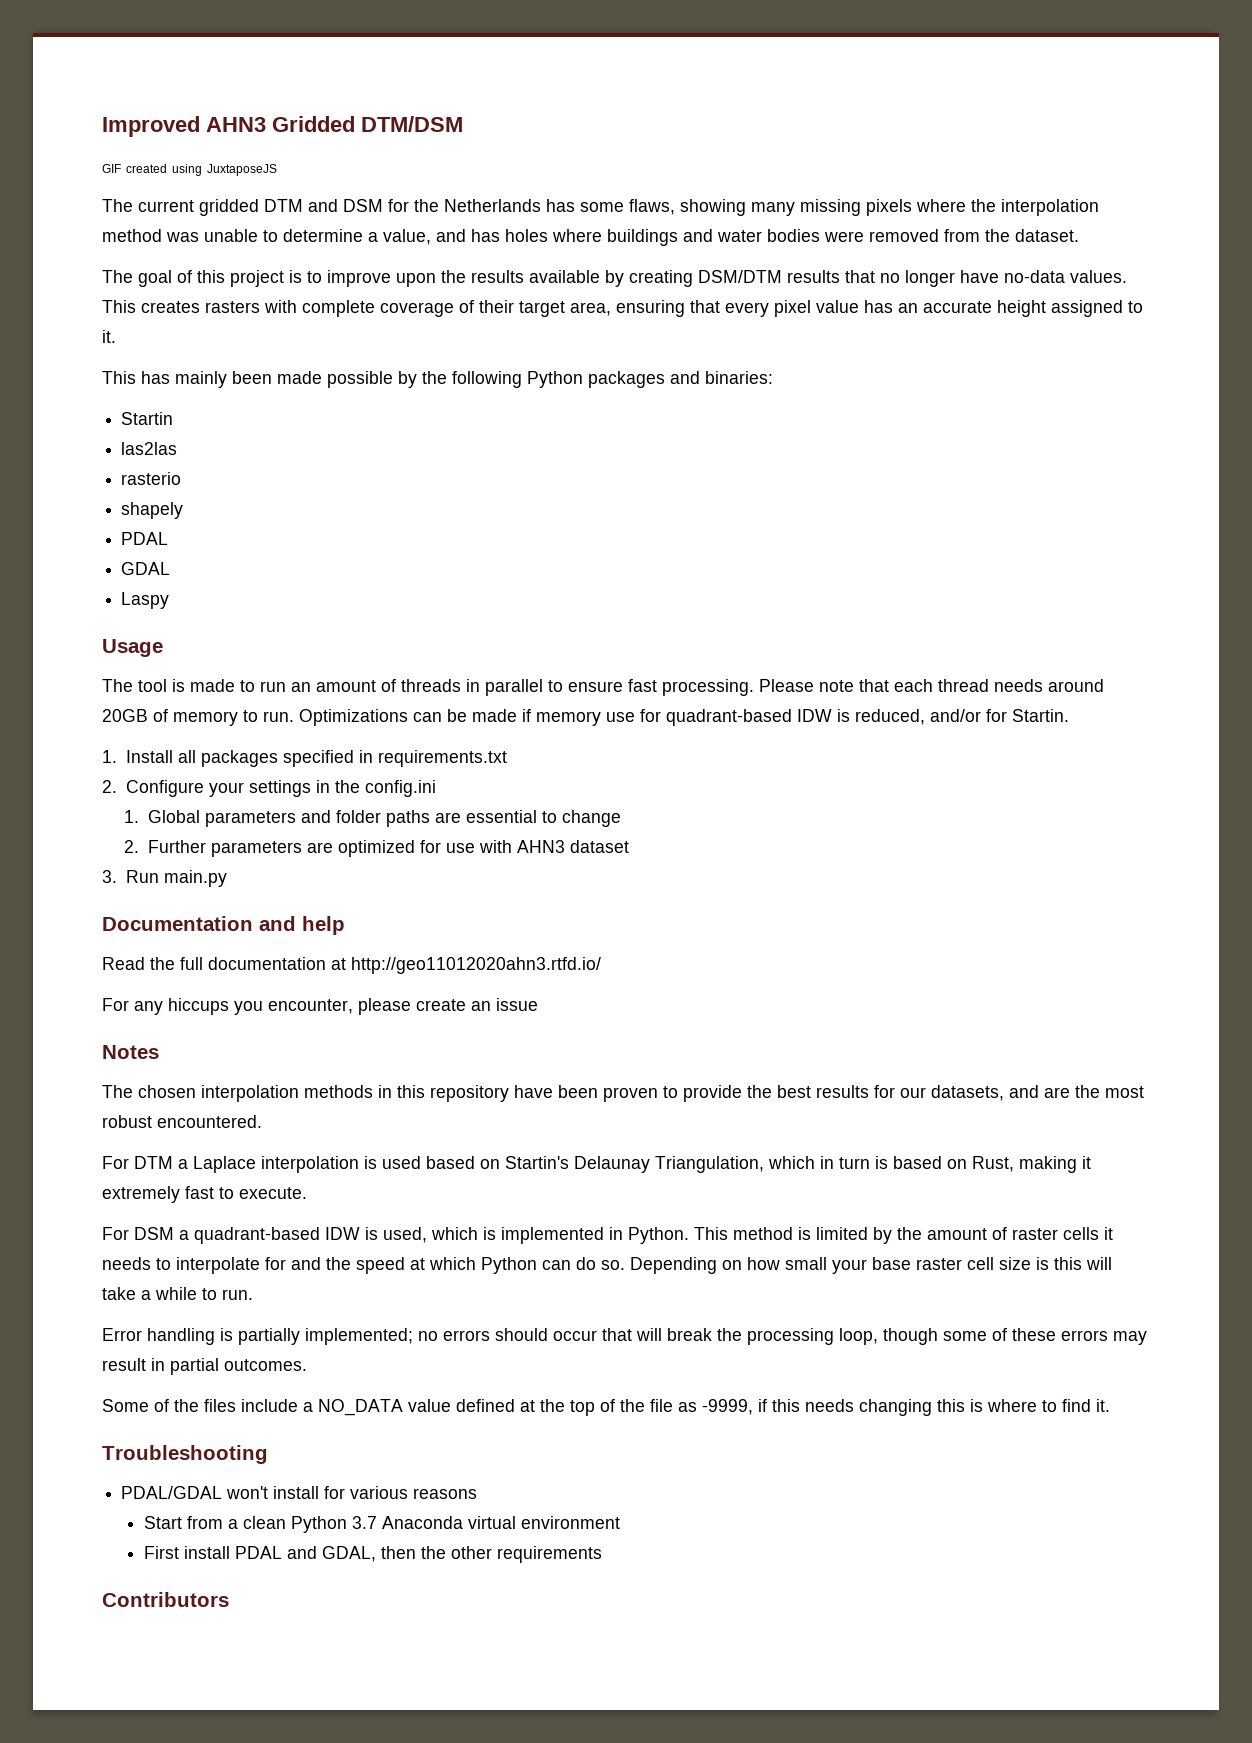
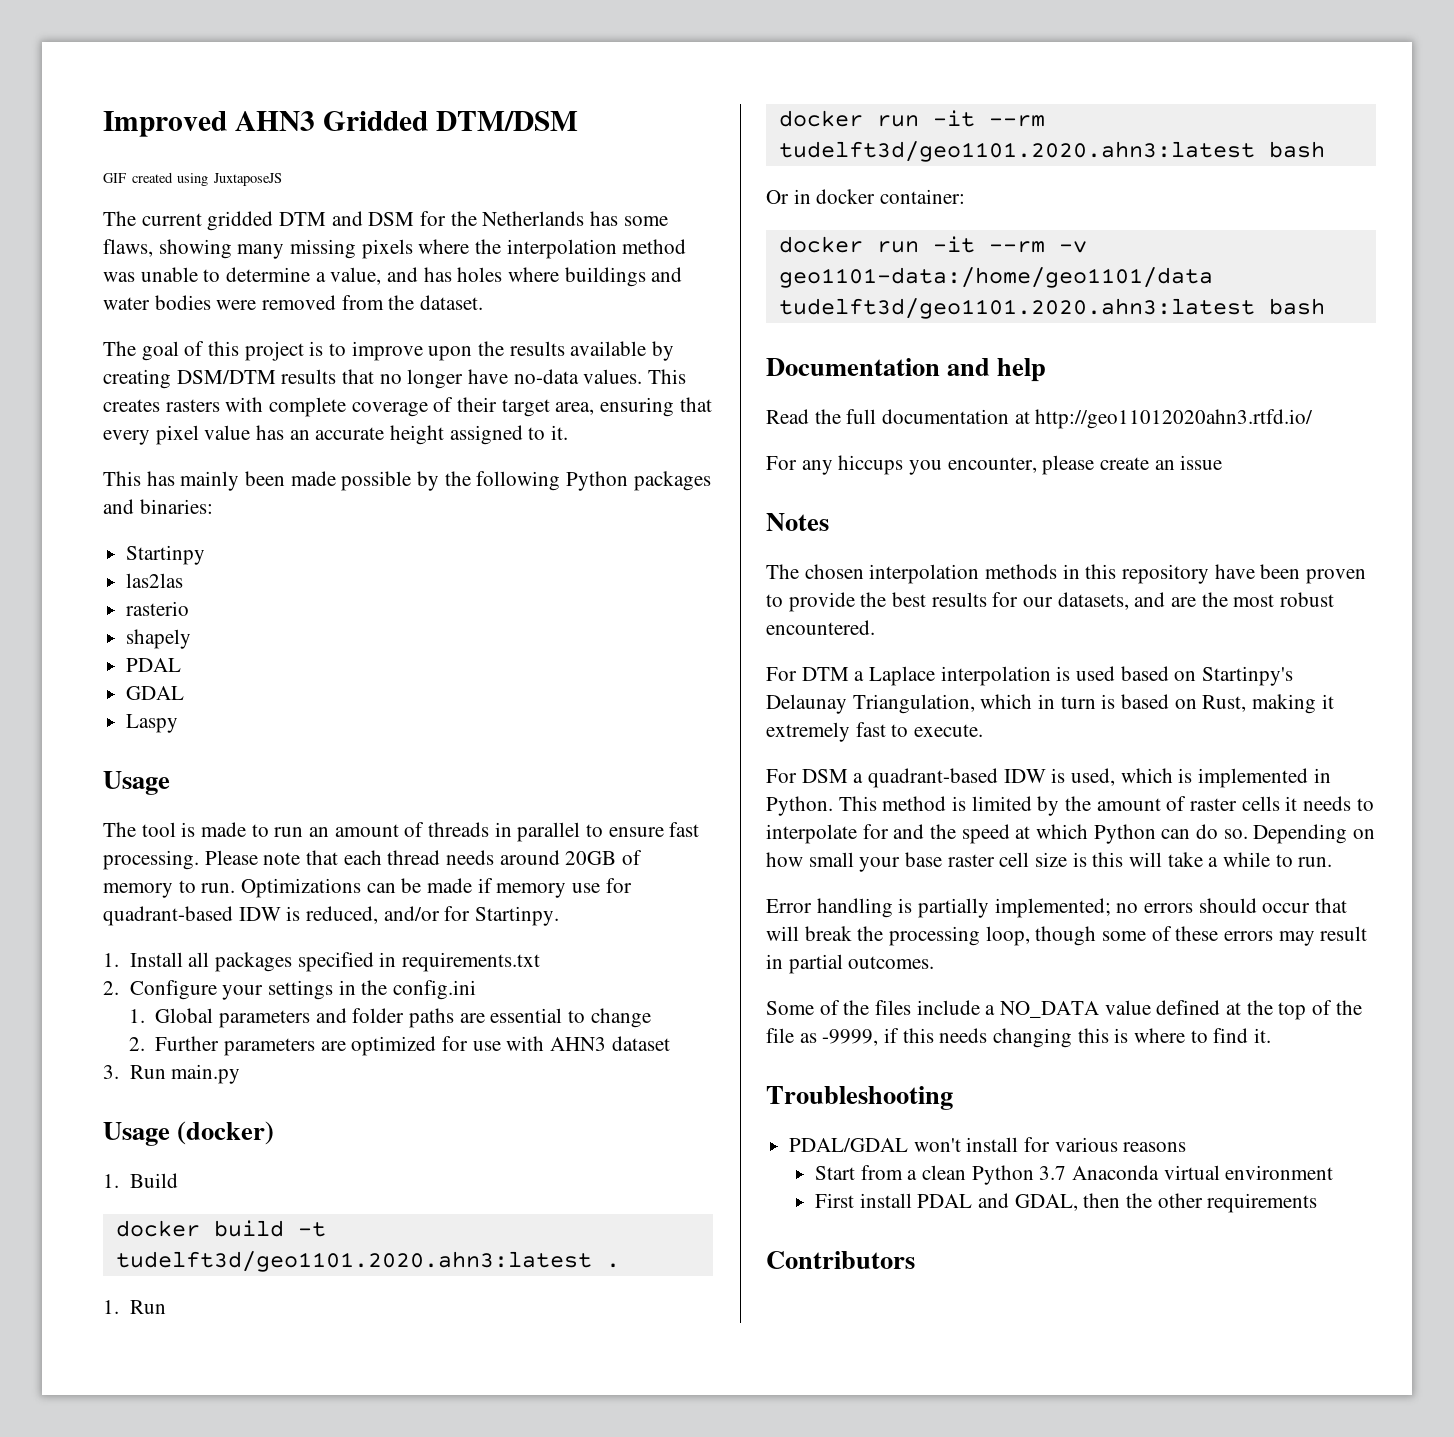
- Startin
+ Startinpy
- Optimizations can be made if memory use for quadrant-based IDW is reduced, and/or for Startin.
+ Optimizations can be made if memory use for quadrant-based IDW is reduced, and/or for Startinpy.
+ Usage (docker)
+ 1. Build
+ docker build -t tudelft3d/geo1101.2020.ahn3:latest .
+ 1. Run
+ docker run -it --rm tudelft3d/geo1101.2020.ahn3:latest bash
+ Or in docker container:
+ docker run -it --rm -v geo1101-data:/home/geo1101/data tudelft3d/geo1101.2020.ahn3:latest bash
- For DTM a Laplace interpolation is used based on Startin's Delaunay Triangulation, which in turn is based on Rust, making it extremely fast to execute.
+ For DTM a Laplace interpolation is used based on Startinpy's Delaunay Triangulation, which in turn is based on Rust, making it extremely fast to execute.

